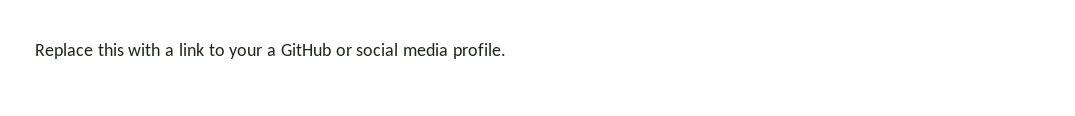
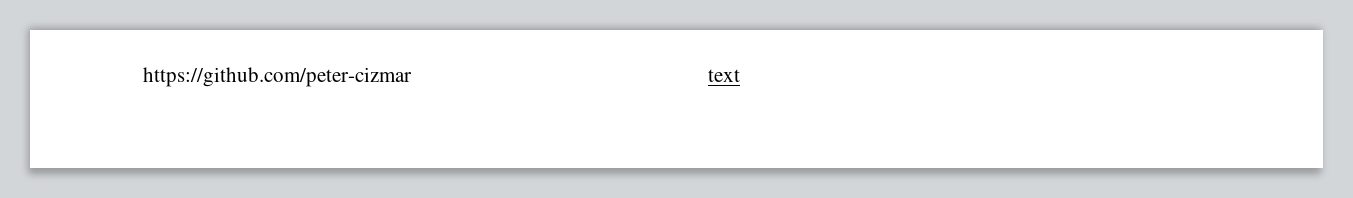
- Replace this with a link to your a GitHub or social media profile.
+ https://github.com/peter-cizmar
+ text

